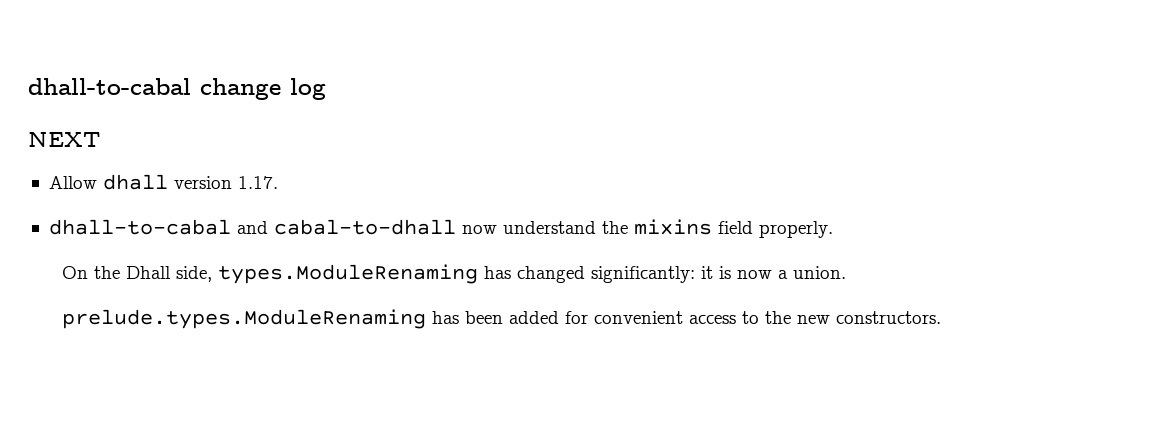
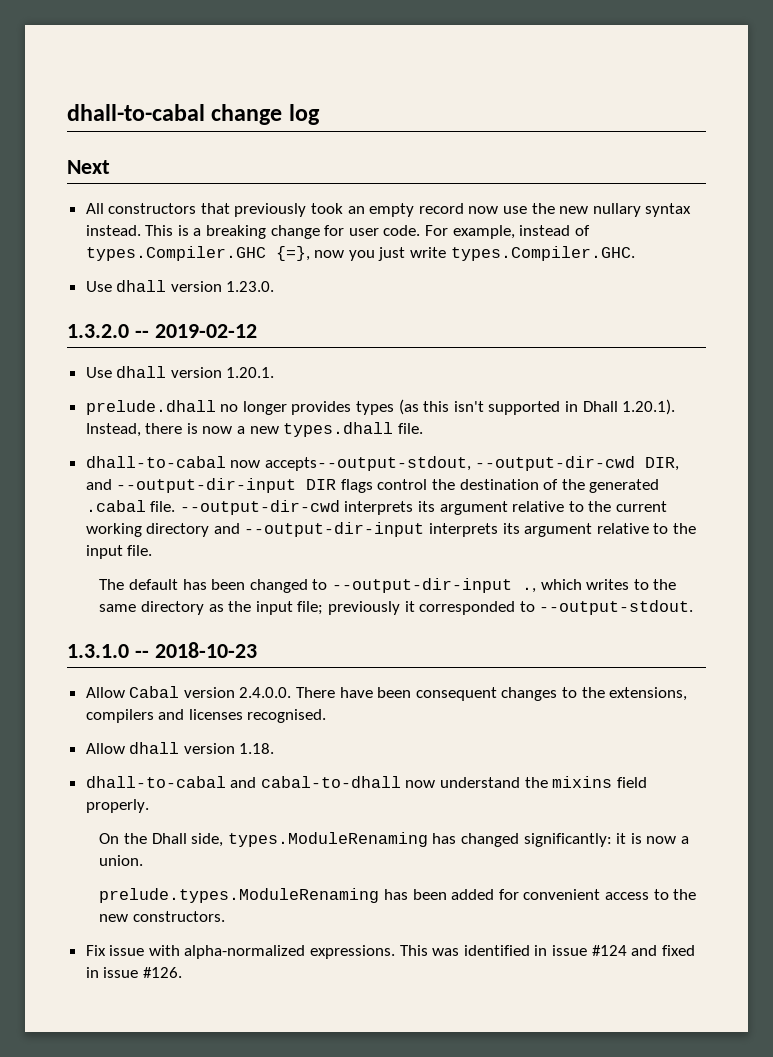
- NEXT
+ Next
+ All constructors that previously took an empty record now use the new nullary syntax instead. This is a breaking change for user code. For example, instead of types.Compiler.GHC {=}, now you just write types.Compiler.GHC.
+ Use dhall version 1.23.0.
+ 1.3.2.0 -- 2019-02-12
+ Use dhall version 1.20.1.
+ prelude.dhall no longer provides types (as this isn't supported in Dhall 1.20.1). Instead, there is now a new types.dhall file.
+ dhall-to-cabal now accepts--output-stdout, --output-dir-cwd DIR, and --output-dir-input DIR flags control the destination of the generated .cabal file. --output-dir-cwd interprets its argument relative to the current working directory and --output-dir-input interprets its argument relative to the input file.
+ The default has been changed to --output-dir-input ., which writes to the same directory as the input file; previously it corresponded to --output-stdout.
+ 1.3.1.0 -- 2018-10-23
+ Allow Cabal version 2.4.0.0. There have been consequent changes to the extensions, compilers and licenses recognised.
- Allow dhall version 1.17.
+ Allow dhall version 1.18.
+ Fix issue with alpha-normalized expressions. This was identified in issue #124 and fixed in issue #126.

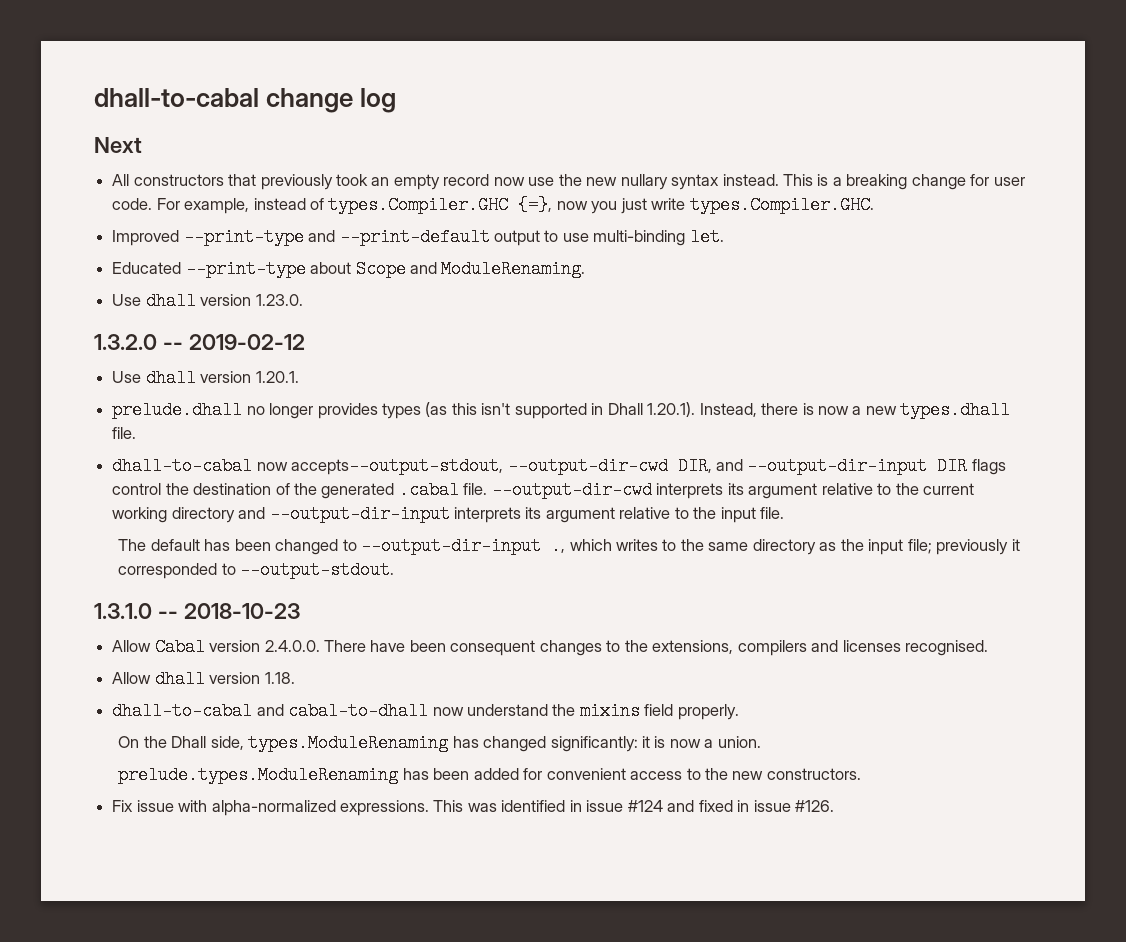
+ Improved --print-type and --print-default output to use multi-binding let.
+ Educated --print-type about Scope and ModuleRenaming.

